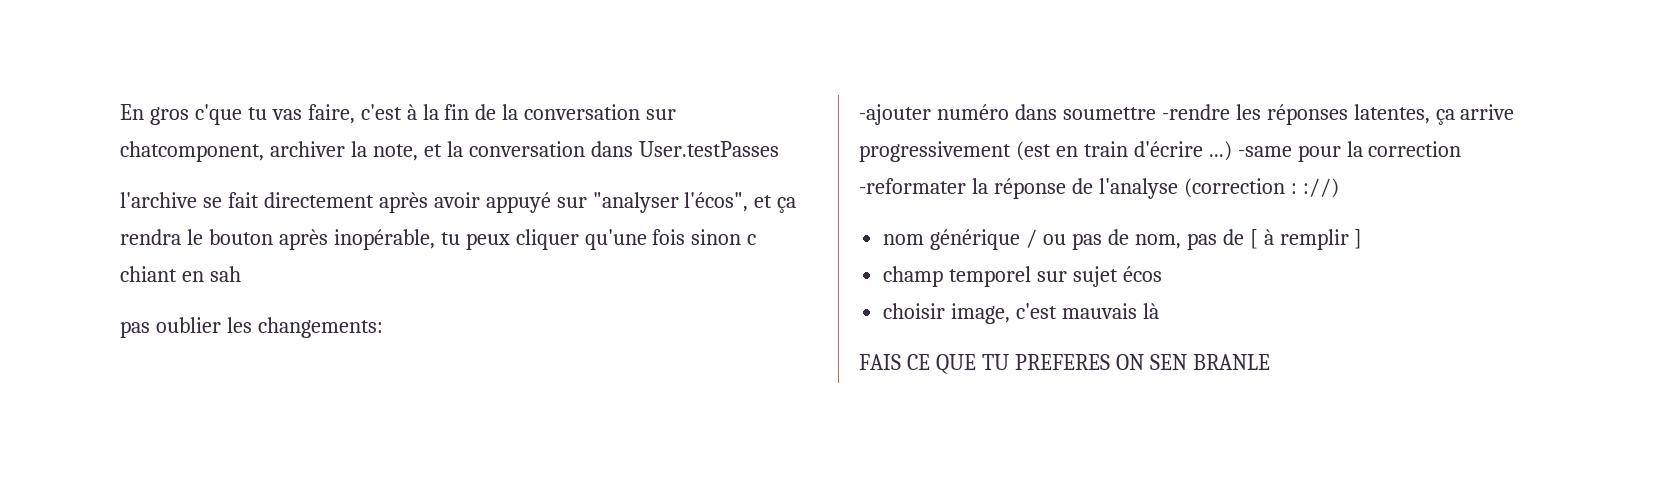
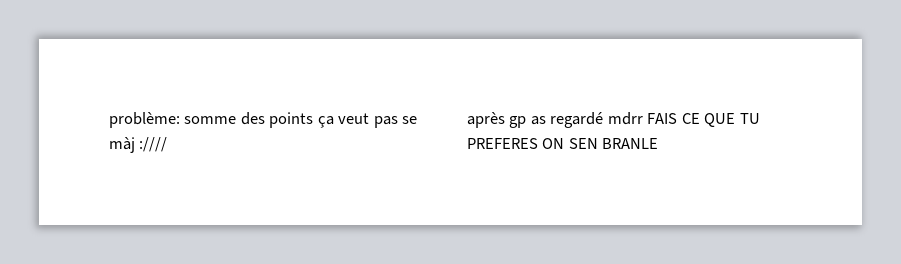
- En gros c'que tu vas faire, c'est à la fin de la conversation sur chatcomponent, archiver la note, et la conversation dans User.testPasses
- l'archive se fait directement après avoir appuyé sur "analyser l'écos", et ça rendra le bouton après inopérable, tu peux cliquer qu'une fois sinon c chiant en sah
- pas oublier les changements:
- -ajouter numéro dans soumettre -rendre les réponses latentes, ça arrive progressivement (est en train d'écrire ...) -same pour la correction -reformater la réponse de l'analyse (correction : ://)
- nom générique / ou pas de nom, pas de [ à remplir ]
- champ temporel sur sujet écos
- choisir image, c'est mauvais là
- FAIS CE QUE TU PREFERES ON SEN BRANLE
+ problème: somme des points ça veut pas se màj :////
+ après gp as regardé mdrr FAIS CE QUE TU PREFERES ON SEN BRANLE

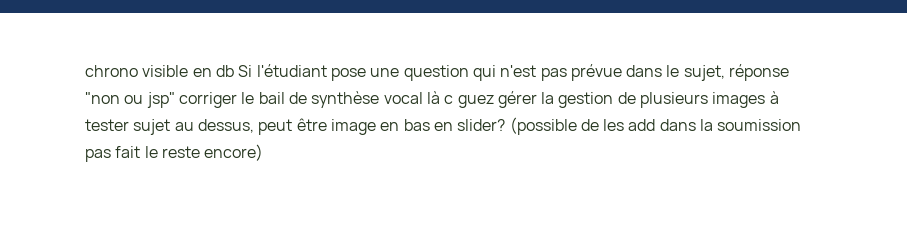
- problème: somme des points ça veut pas se màj :////
- après gp as regardé mdrr FAIS CE QUE TU PREFERES ON SEN BRANLE
+ chrono visible en db Si l'étudiant pose une question qui n'est pas prévue dans le sujet, réponse "non ou jsp" corriger le bail de synthèse vocal là c guez gérer la gestion de plusieurs images à tester sujet au dessus, peut être image en bas en slider? (possible de les add dans la soumission pas fait le reste encore)

